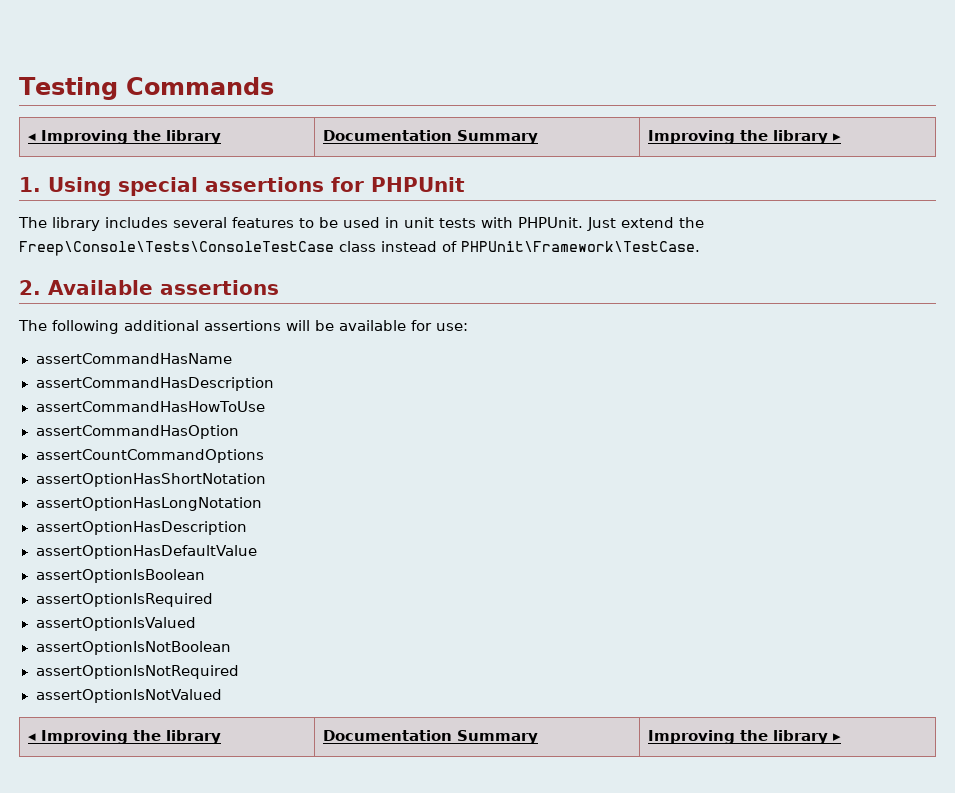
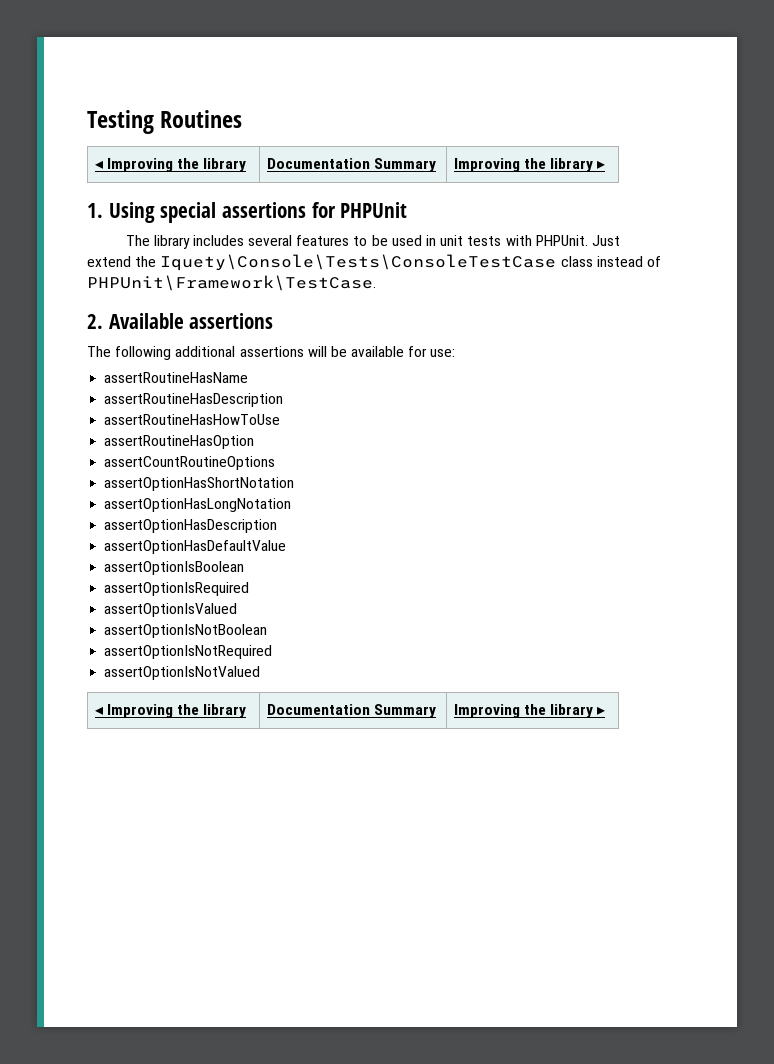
- Testing Commands
+ Testing Routines
- Just extend the Freep\Console\Tests\ConsoleTestCase class instead of PHPUnit\Framework\TestCase.
+ Just extend the Iquety\Console\Tests\ConsoleTestCase class instead of PHPUnit\Framework\TestCase.
- assertCommandHasName
- assertCommandHasDescription
- assertCommandHasHowToUse
- assertCommandHasOption
- assertCountCommandOptions
+ assertRoutineHasName
+ assertRoutineHasDescription
+ assertRoutineHasHowToUse
+ assertRoutineHasOption
+ assertCountRoutineOptions

